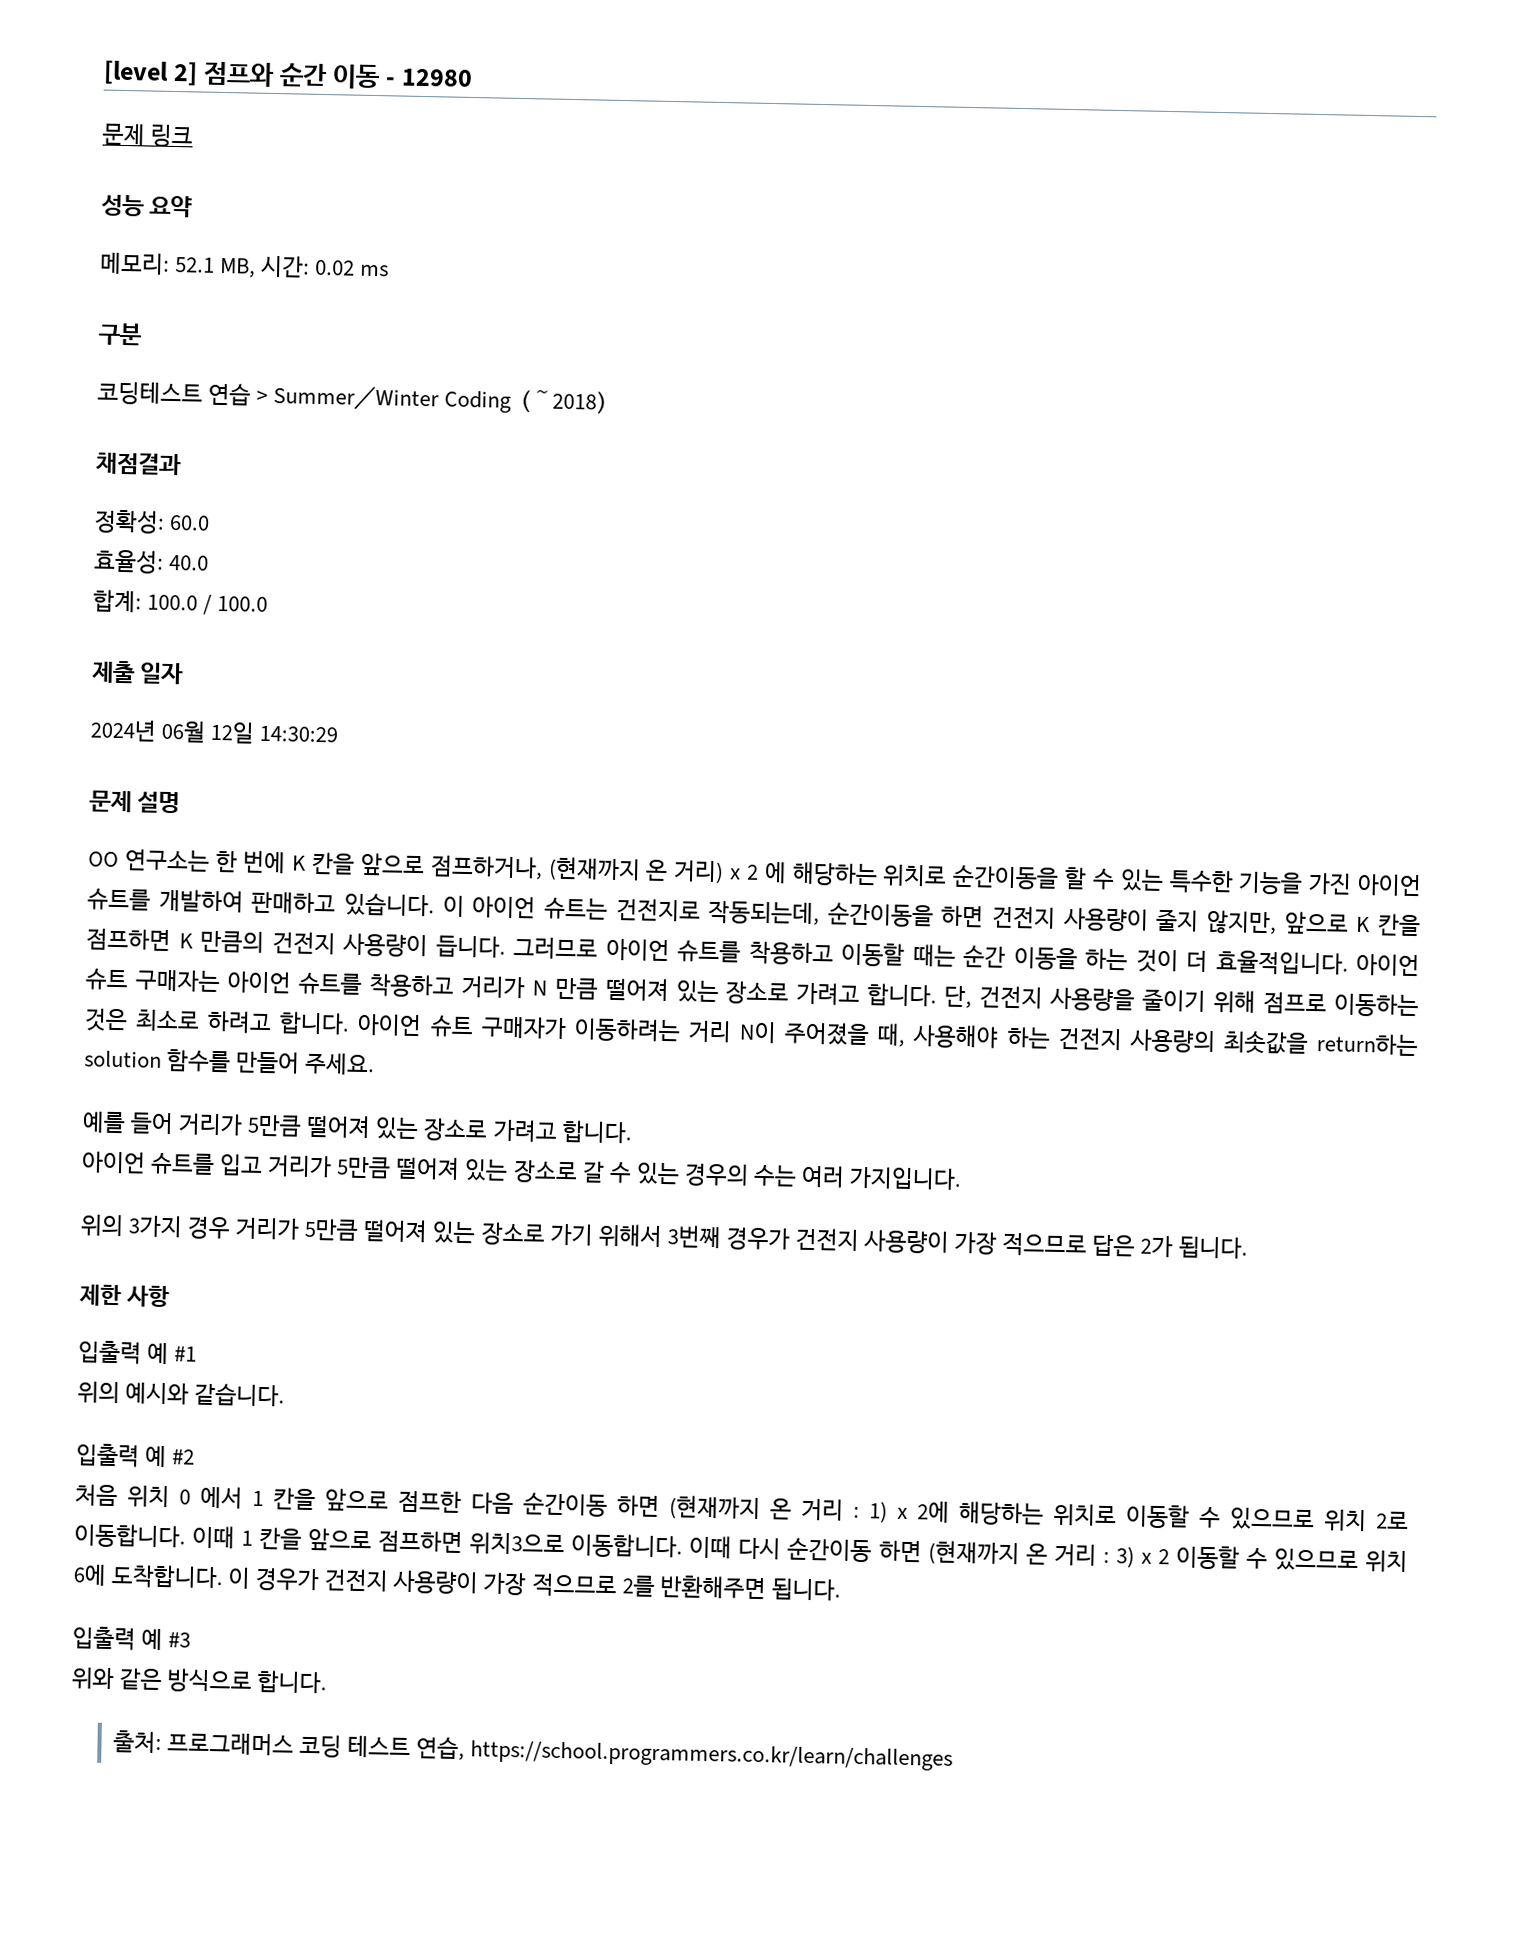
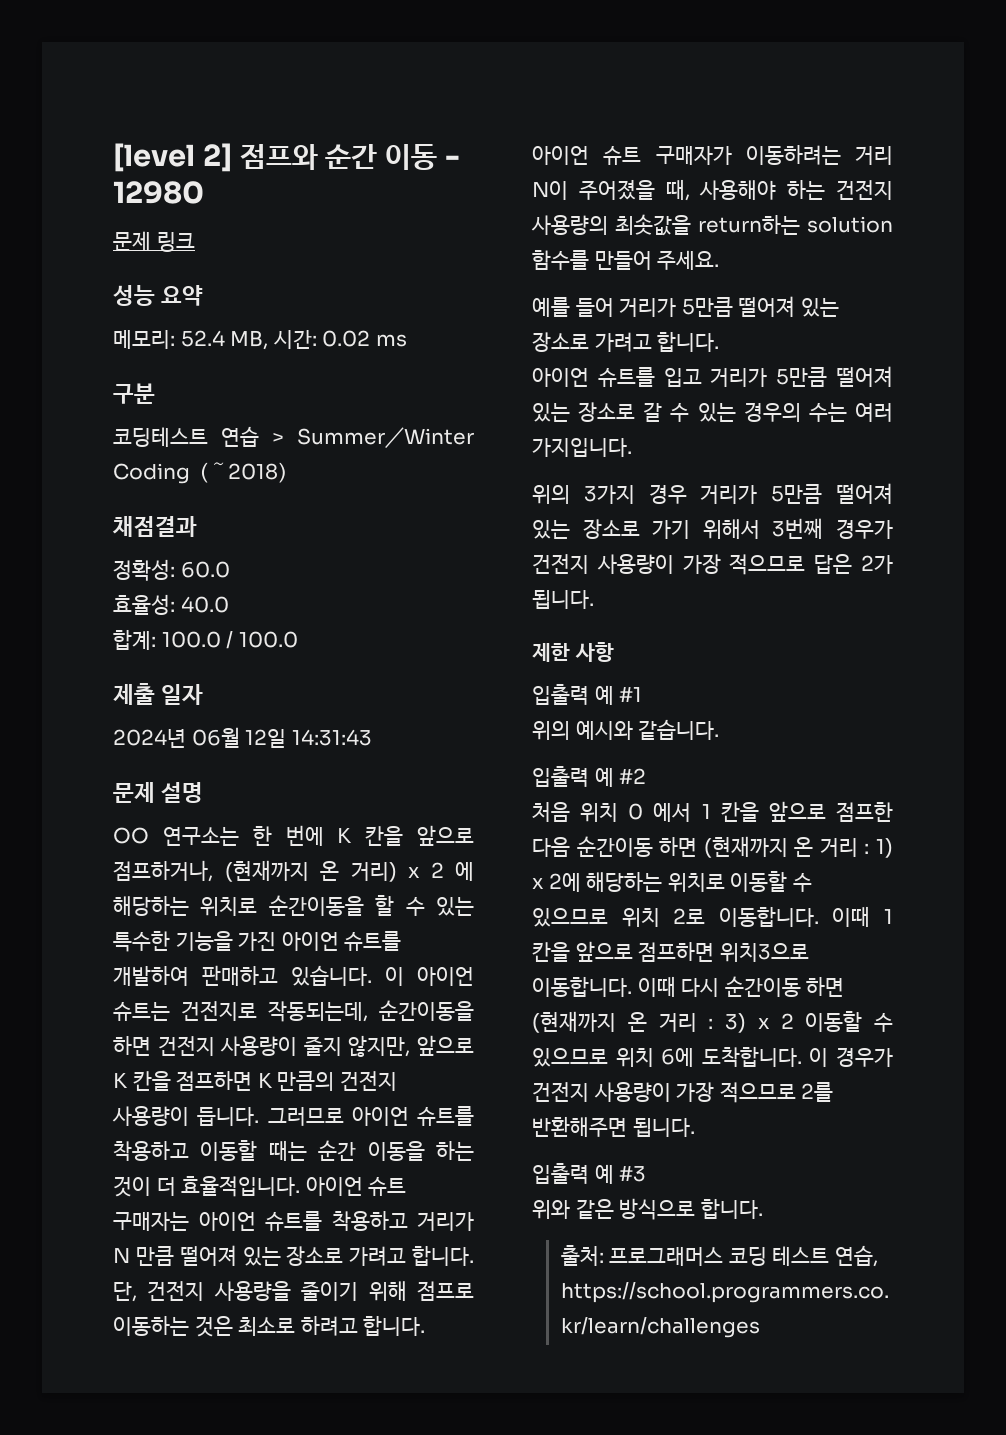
- 메모리: 52.1 MB, 시간: 0.02 ms
+ 메모리: 52.4 MB, 시간: 0.02 ms
- 2024년 06월 12일 14:30:29
+ 2024년 06월 12일 14:31:43

